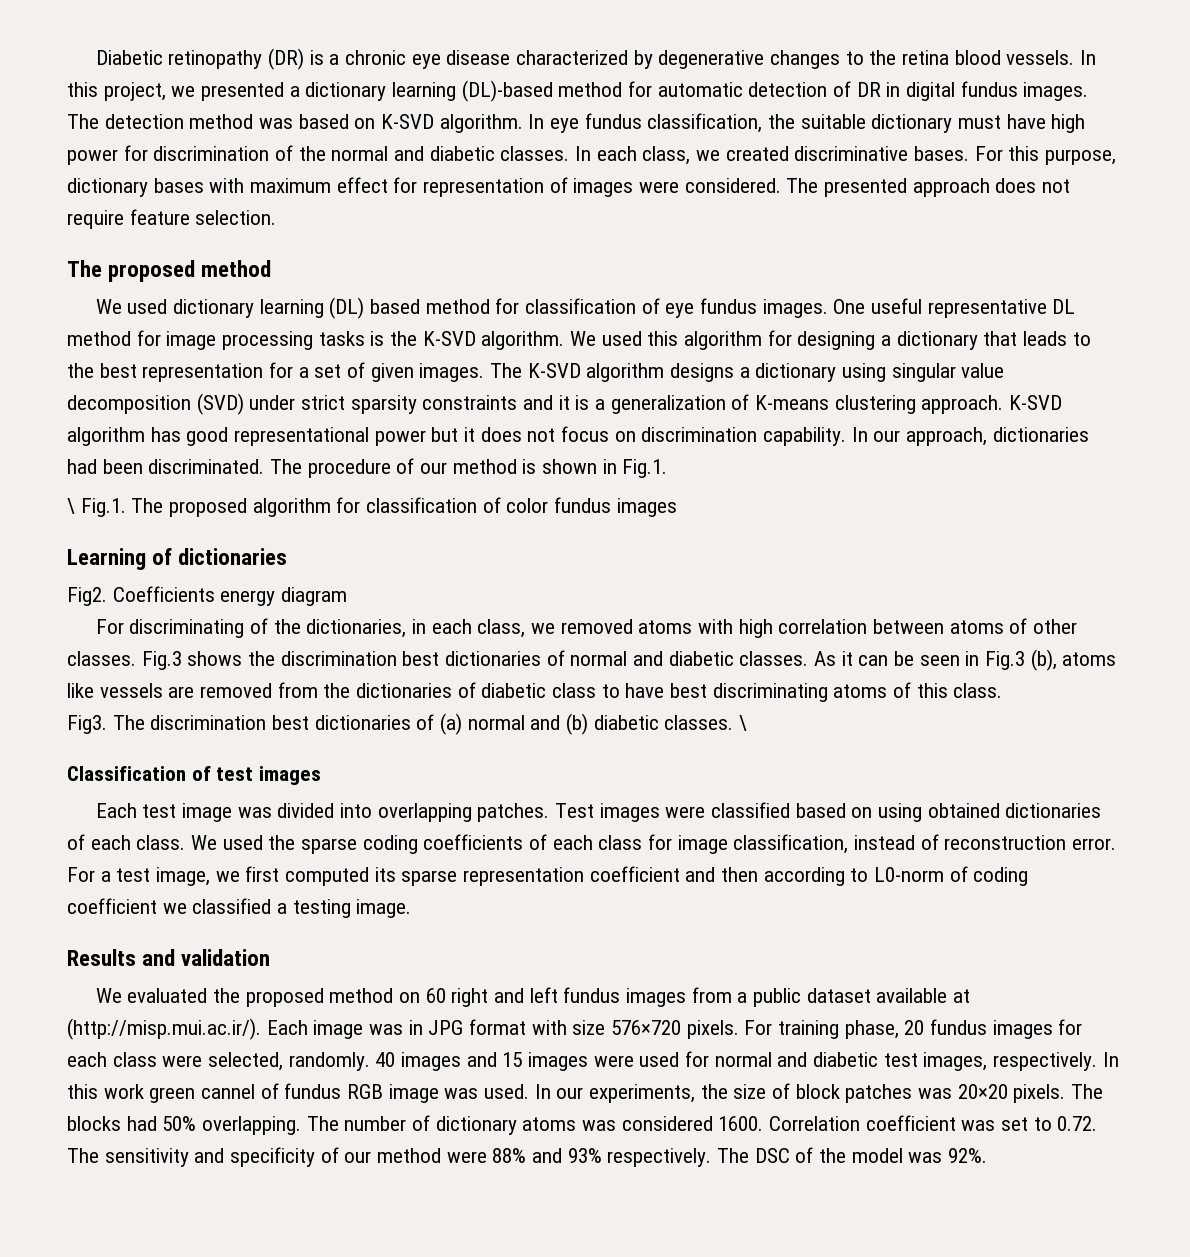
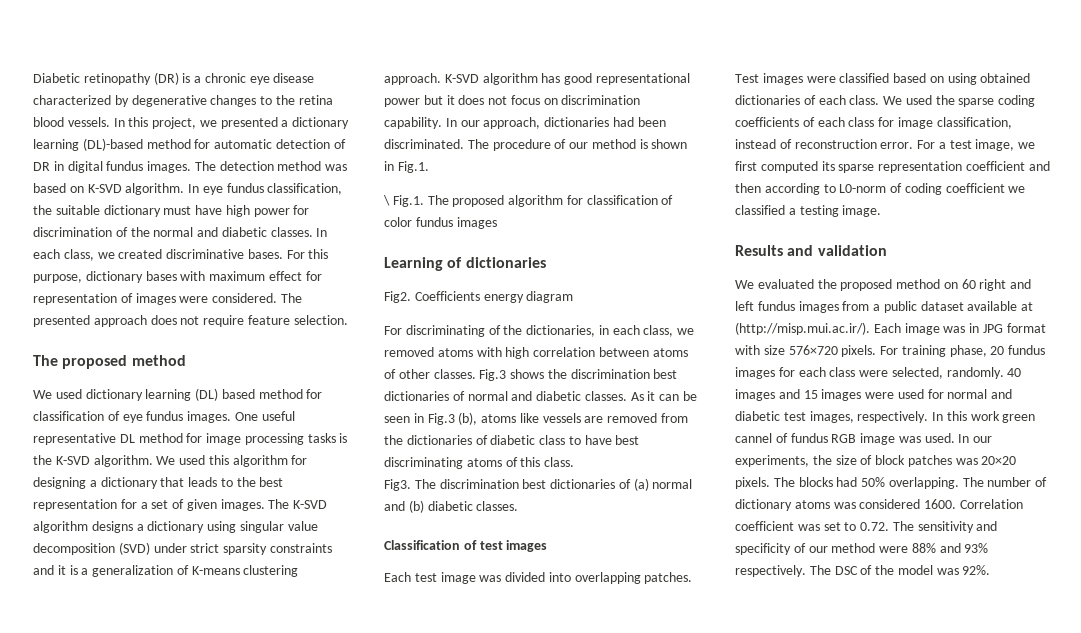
- The discrimination best dictionaries of (a) normal and (b) diabetic classes. \
+ The discrimination best dictionaries of (a) normal and (b) diabetic classes.

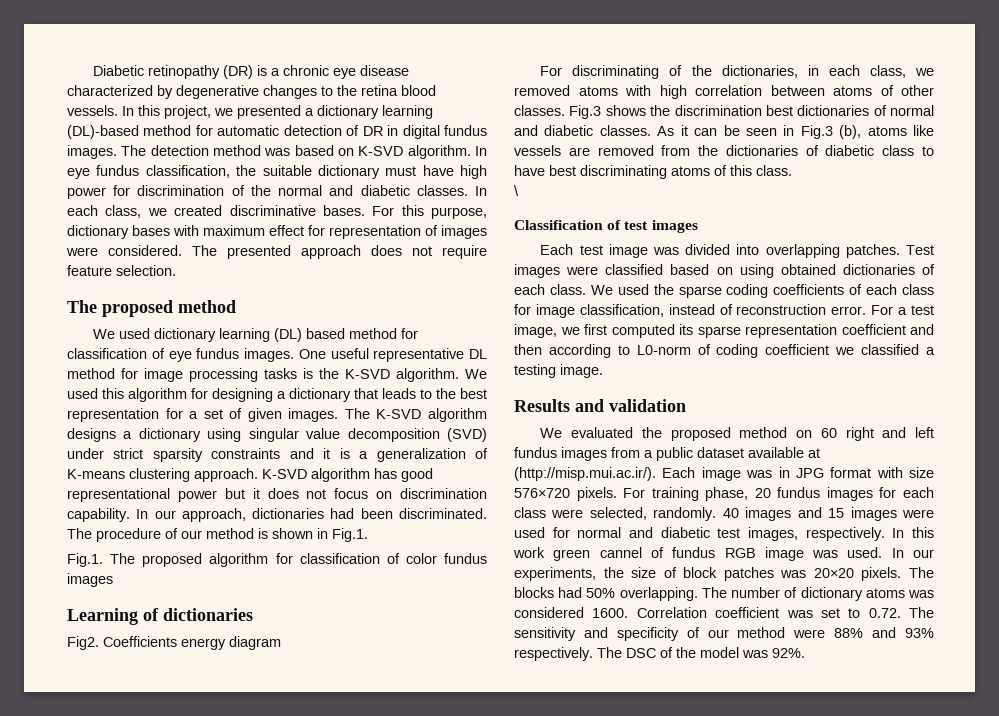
- \ Fig.1. The proposed algorithm for classification of color fundus images
+ Fig.1. The proposed algorithm for classification of color fundus images
- Fig3. The discrimination best dictionaries of (a) normal and (b) diabetic classes.
+ \

